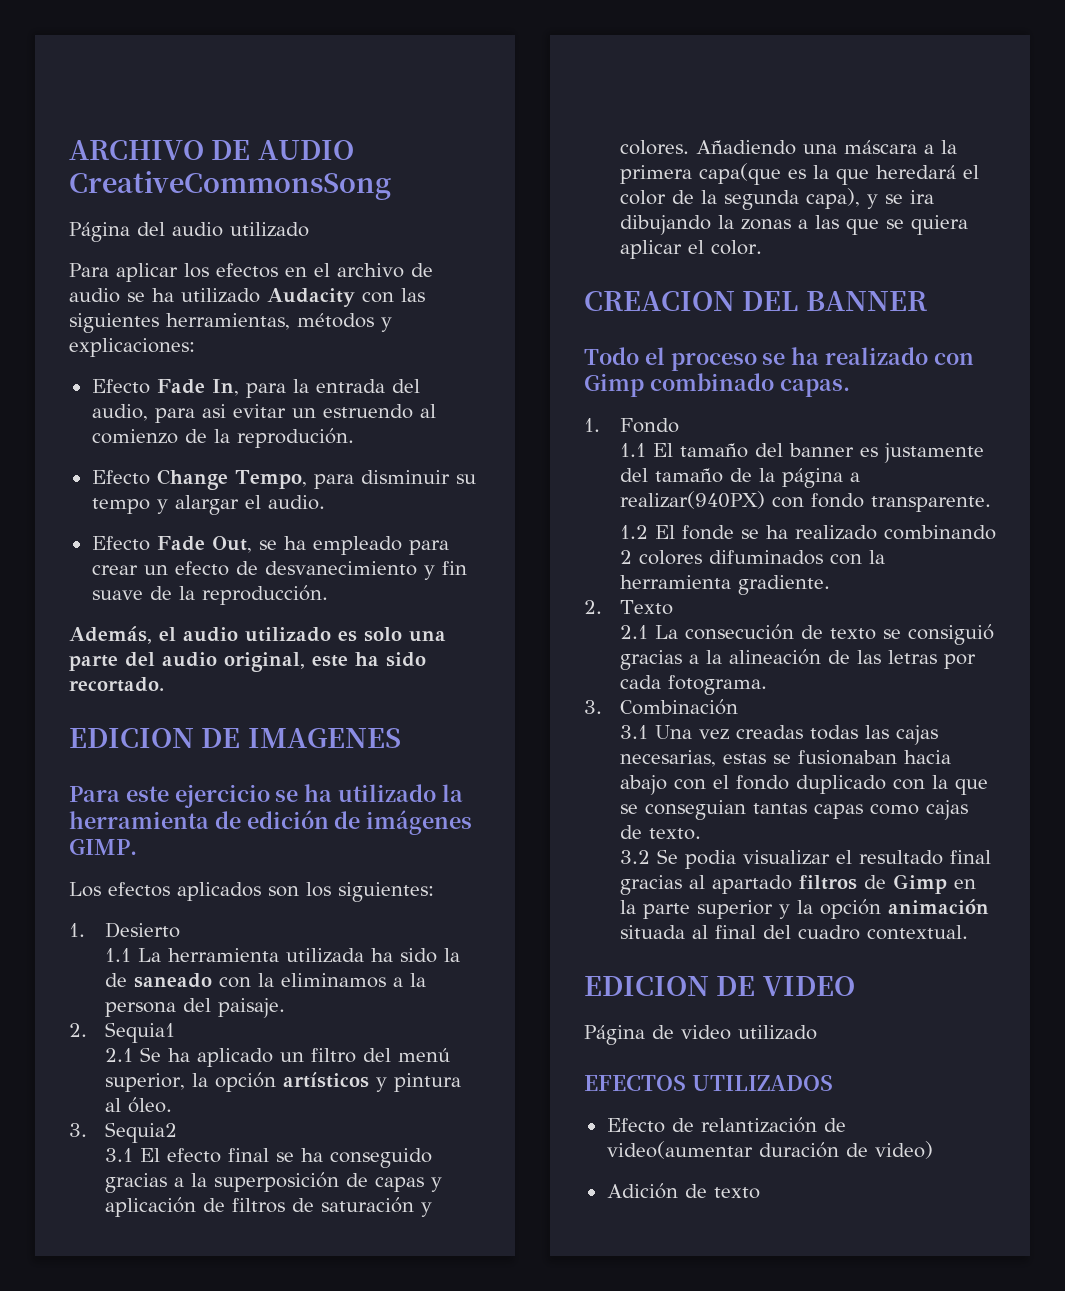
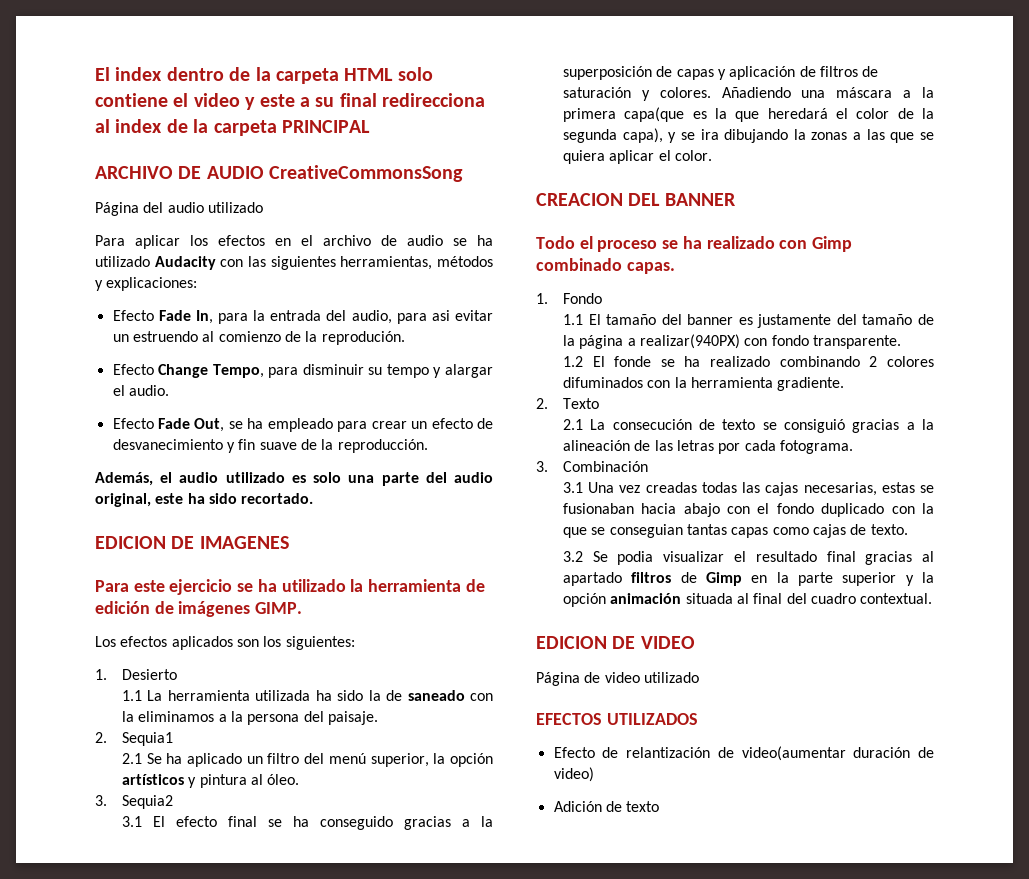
+ El index dentro de la carpeta HTML solo contiene el video y este a su final redirecciona al index de la carpeta PRINCIPAL

